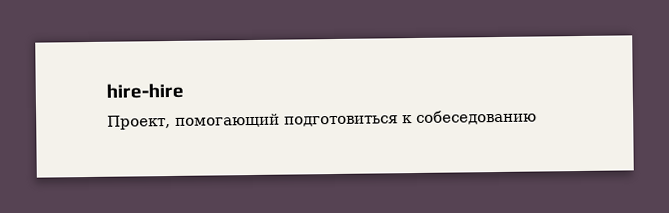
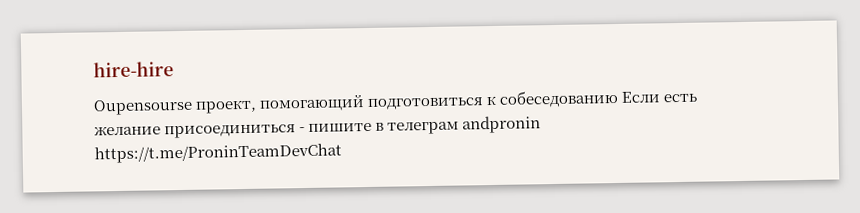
- Проект, помогающий подготовиться к собеседованию
+ Oupensourse проект, помогающий подготовиться к собеседованию Если есть желание присоединиться - пишите в телеграм andpronin https://t.me/ProninTeamDevChat

